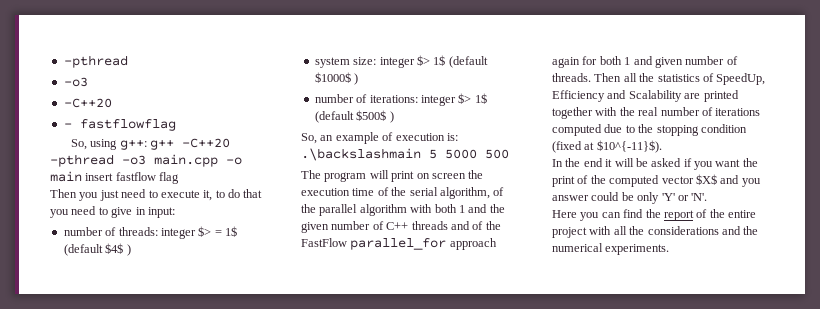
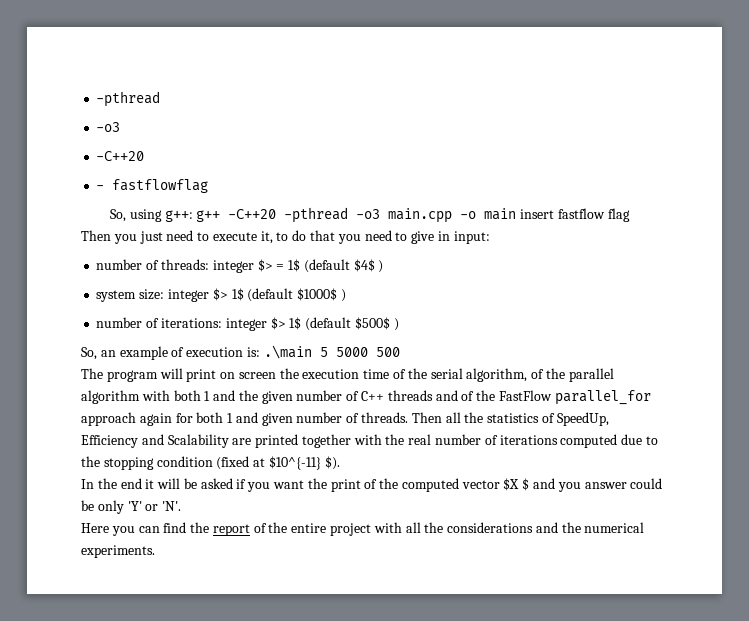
- So, an example of execution is: .\backslashmain 5 5000 500
+ So, an example of execution is: .\main 5 5000 500
- Then all the statistics of SpeedUp, Efficiency and Scalability are printed together with the real number of iterations computed due to the stopping condition (fixed at $10^{-11}$).
+ Then all the statistics of SpeedUp, Efficiency and Scalability are printed together with the real number of iterations computed due to the stopping condition (fixed at $10^{-11} $).
- In the end it will be asked if you want the print of the computed vector $X$ and you answer could be only 'Y' or 'N'.
+ In the end it will be asked if you want the print of the computed vector $X $ and you answer could be only 'Y' or 'N'.

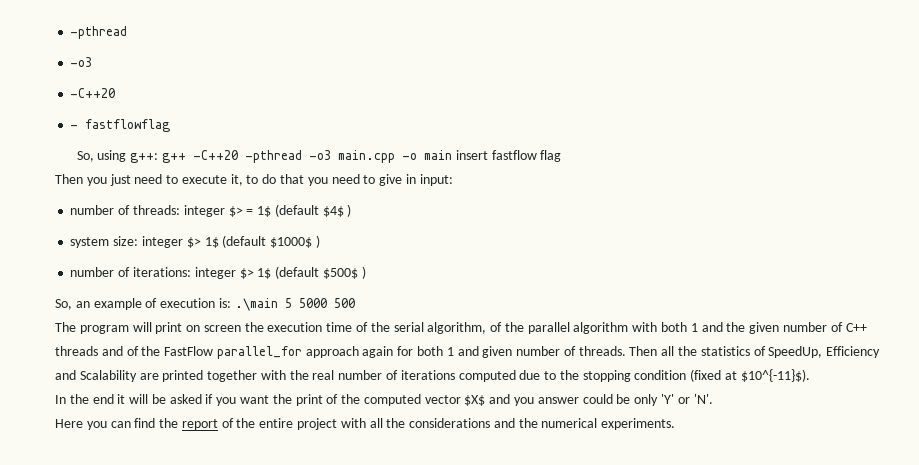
- Then all the statistics of SpeedUp, Efficiency and Scalability are printed together with the real number of iterations computed due to the stopping condition (fixed at $10^{-11} $).
+ Then all the statistics of SpeedUp, Efficiency and Scalability are printed together with the real number of iterations computed due to the stopping condition (fixed at $10^{-11}$).
- In the end it will be asked if you want the print of the computed vector $X $ and you answer could be only 'Y' or 'N'.
+ In the end it will be asked if you want the print of the computed vector $X$ and you answer could be only 'Y' or 'N'.

